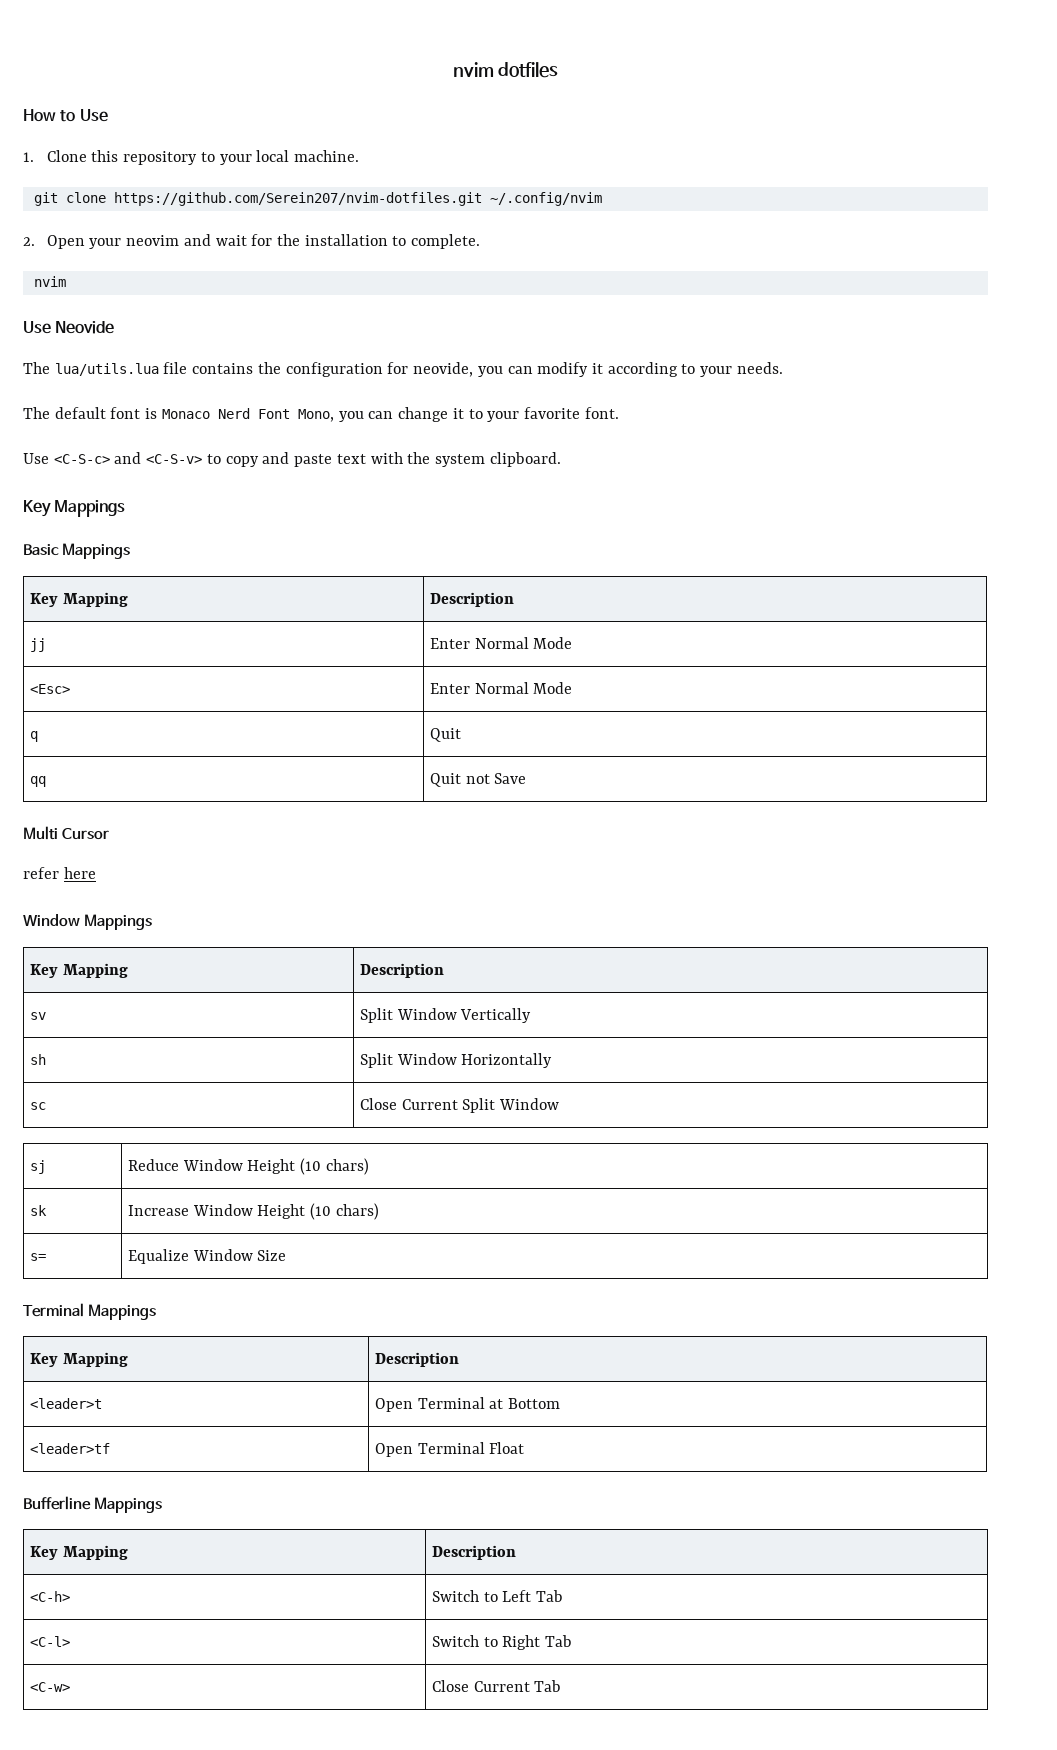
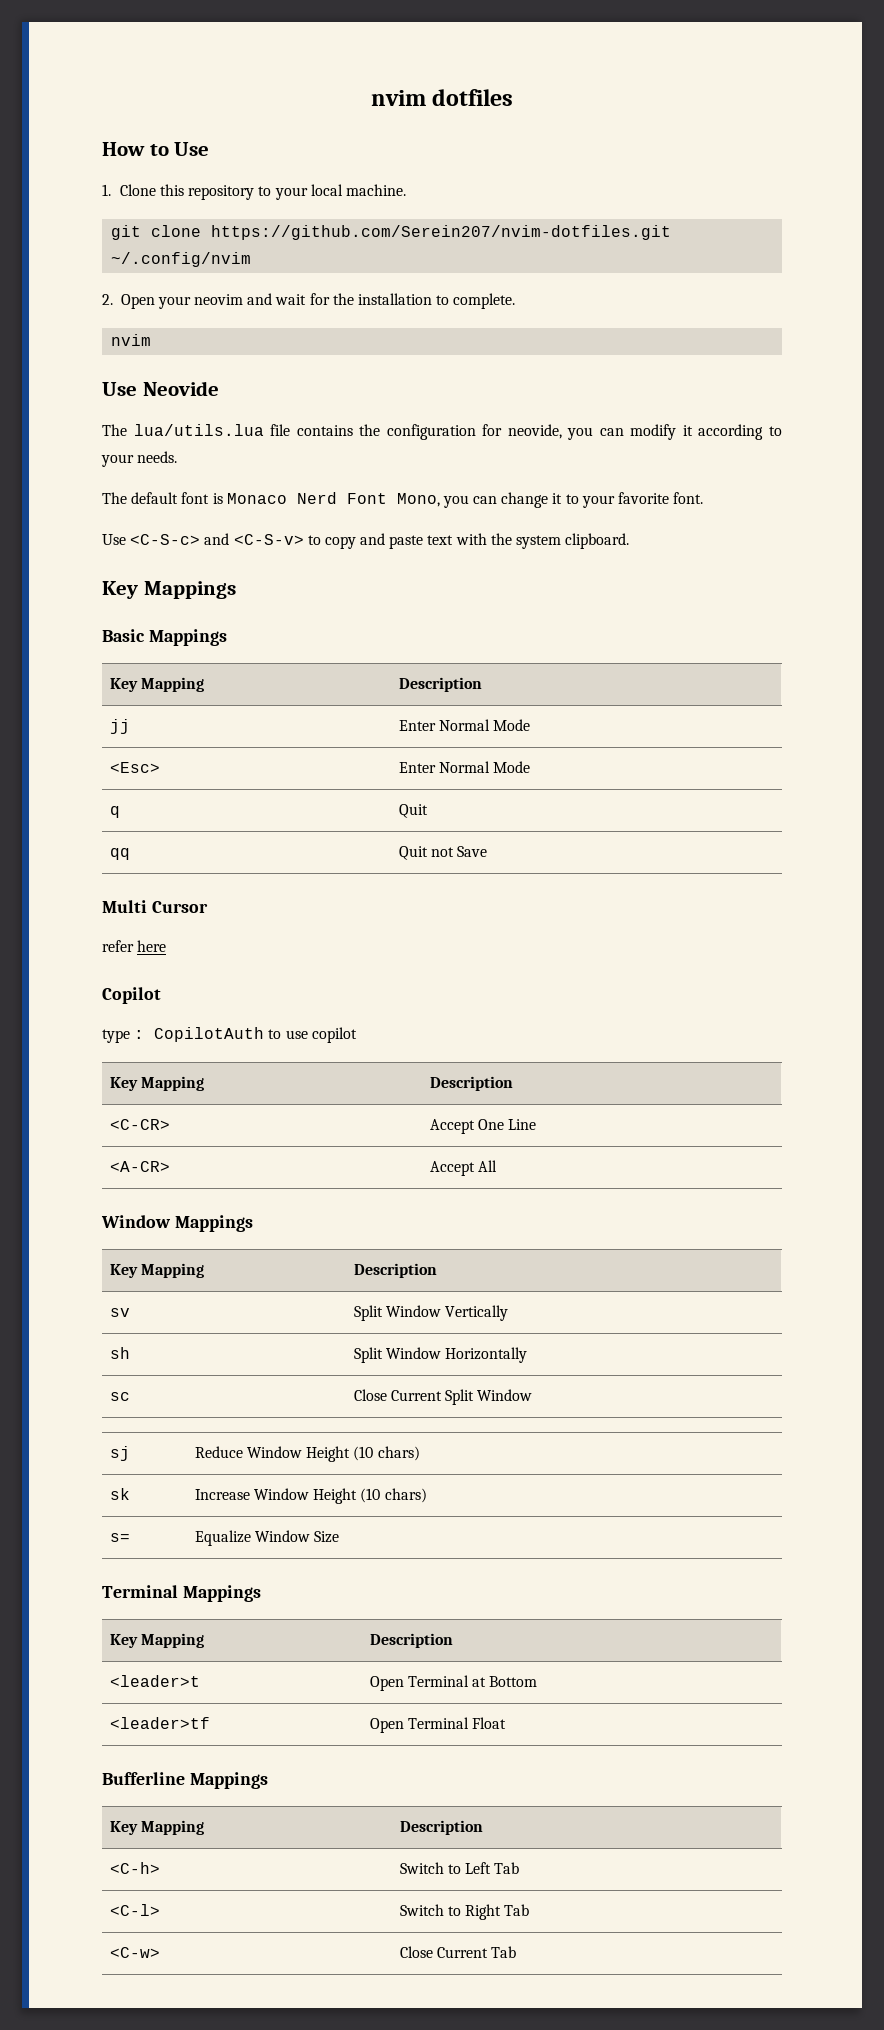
+ Copilot
+ type : CopilotAuth to use copilot
+ Key Mapping | Description
+ <C-CR> | Accept One Line
+ <A-CR> | Accept All

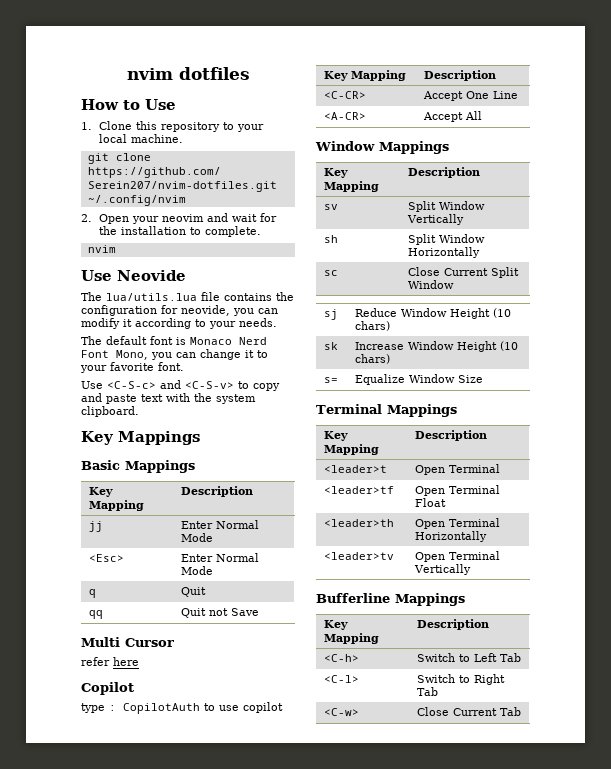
- <leader>t | Open Terminal at Bottom
+ <leader>t | Open Terminal
+ <leader>th | Open Terminal Horizontally
+ <leader>tv | Open Terminal Vertically

